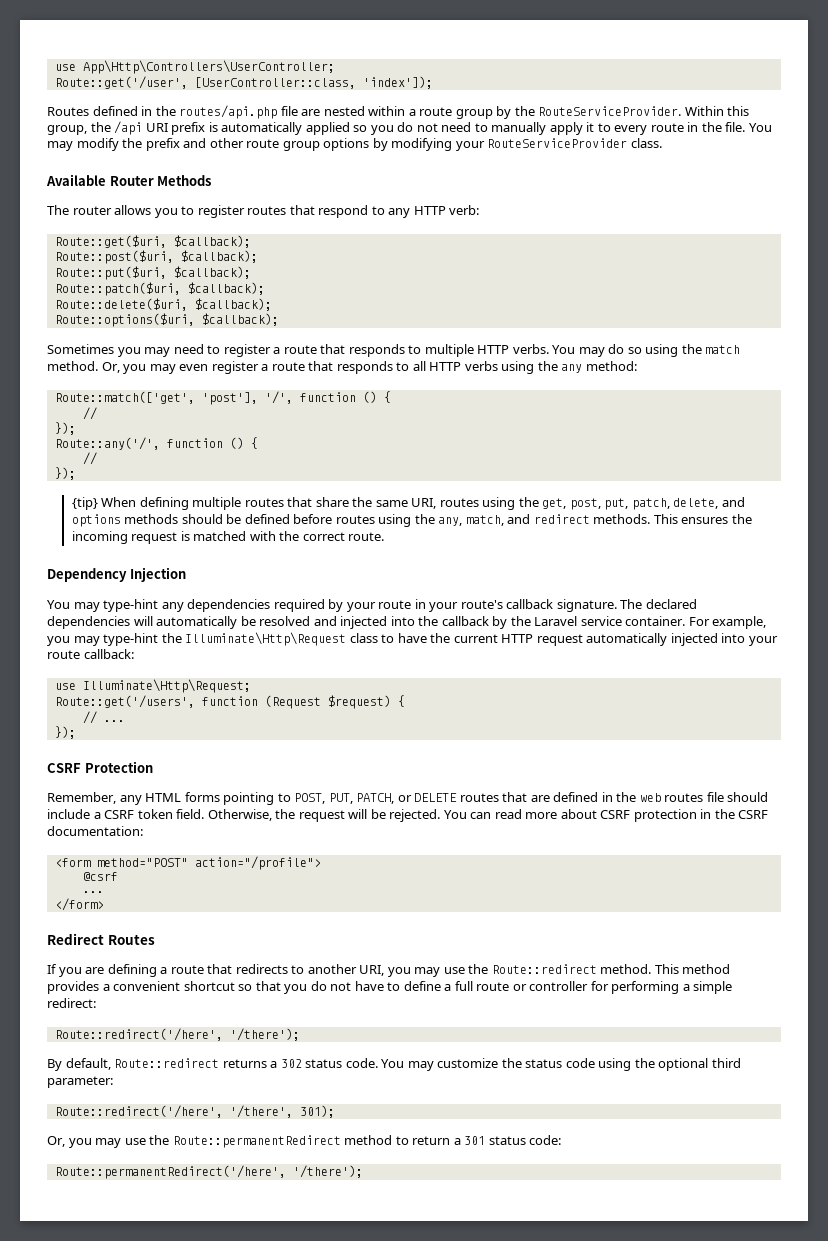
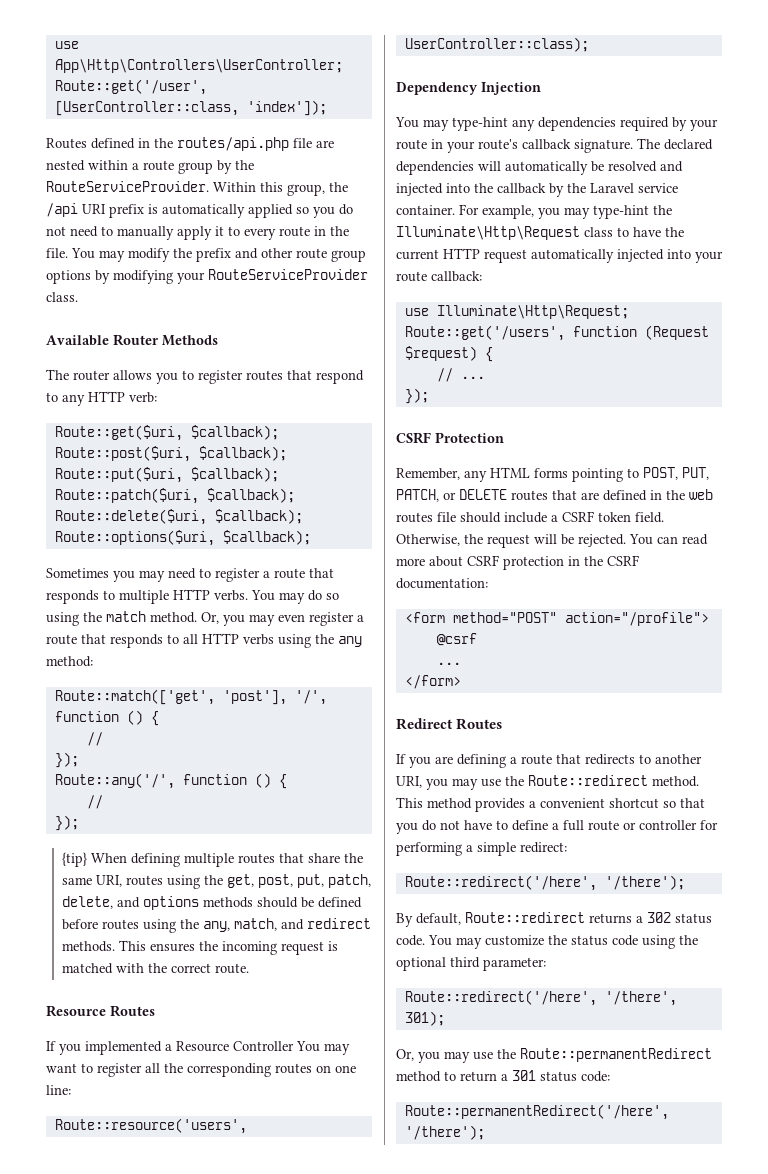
+ Resource Routes
+ If you implemented a Resource Controller You may want to register all the corresponding routes on one line:
+ Route::resource('users', UserController::class);

